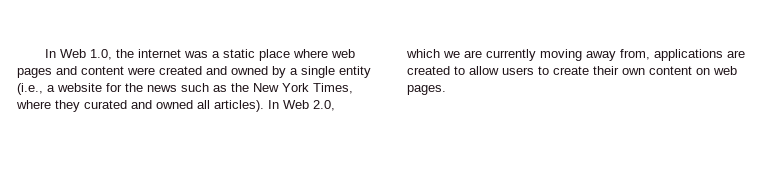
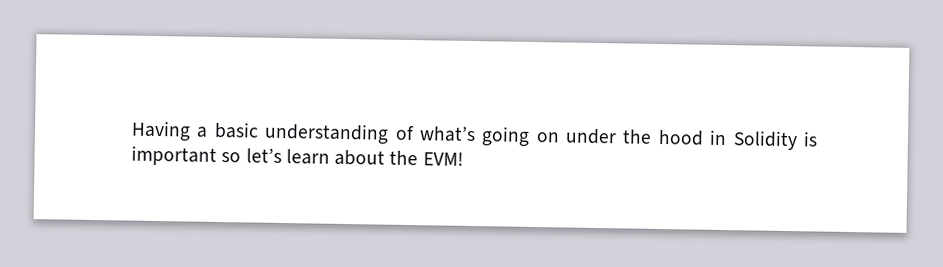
- In Web 1.0, the internet was a static place where web pages and content were created and owned by a single entity (i.e., a website for the news such as the New York Times, where they curated and owned all articles). In Web 2.0, which we are currently moving away from, applications are created to allow users to create their own content on web pages.
+ Having a basic understanding of what’s going on under the hood in Solidity is important so let’s learn about the EVM!

